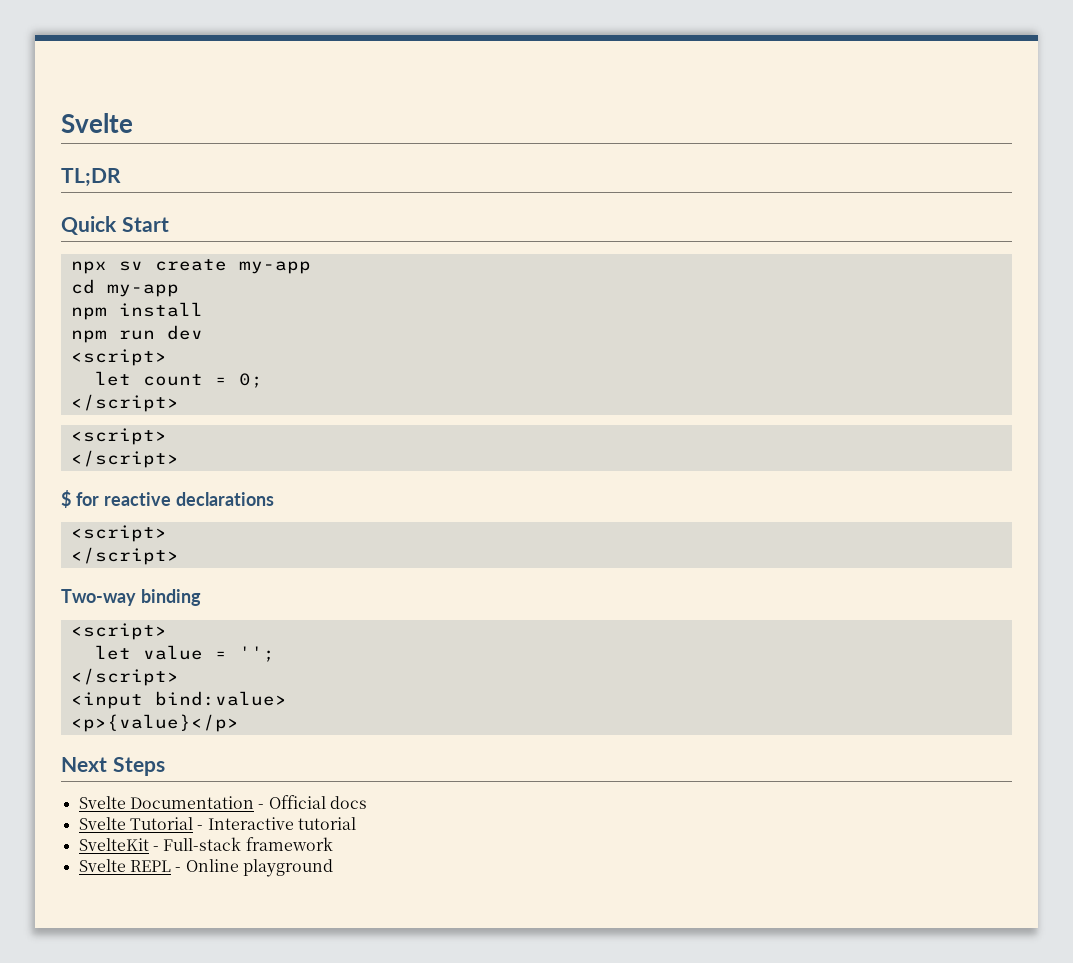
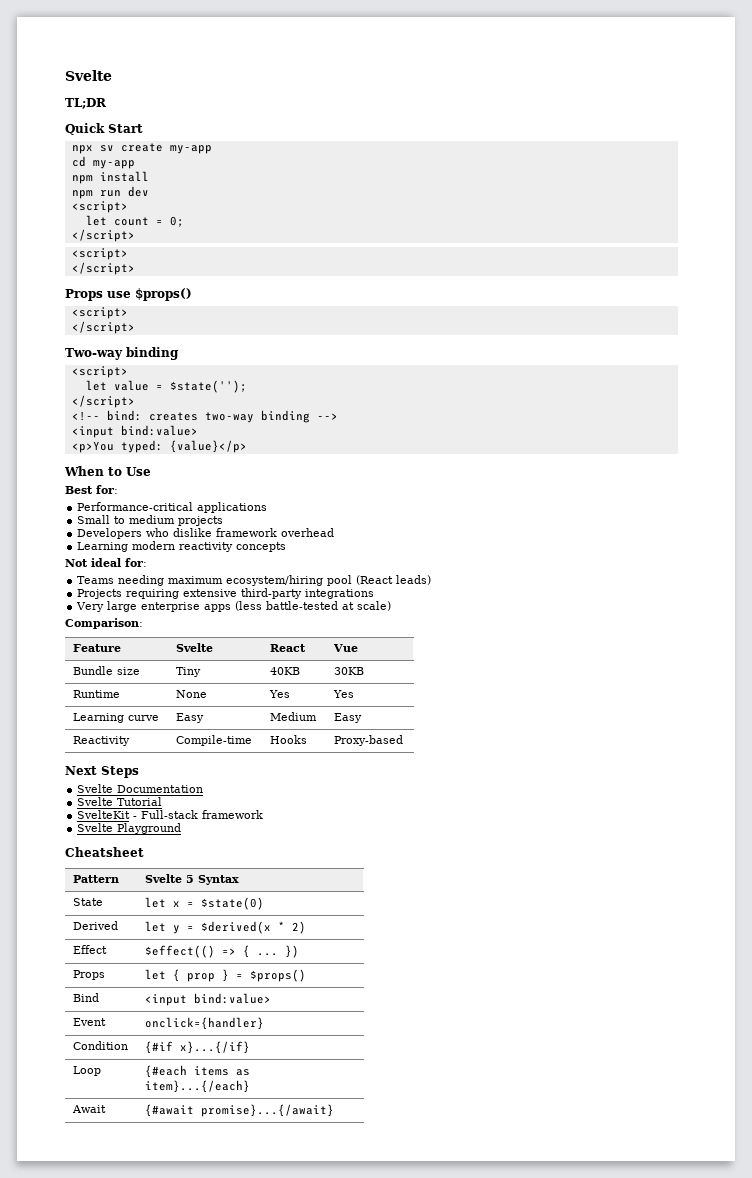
- $ for reactive declarations
+ Props use $props()
- let value = '';
+ let value = $state('');
  </script>
+ <!-- bind: creates two-way binding -->
  <input bind:value>
- <p>{value}</p>
+ <p>You typed: {value}</p>
+ When to Use
+ Best for:
+ Performance-critical applications
+ Small to medium projects
+ Developers who dislike framework overhead
+ Learning modern reactivity concepts
+ Not ideal for:
+ Teams needing maximum ecosystem/hiring pool (React leads)
+ Projects requiring extensive third-party integrations
+ Very large enterprise apps (less battle-tested at scale)
+ Comparison:
+ Feature | Svelte | React | Vue
+ Bundle size | Tiny | 40KB | 30KB
+ Runtime | None | Yes | Yes
+ Learning curve | Easy | Medium | Easy
+ Reactivity | Compile-time | Hooks | Proxy-based
- Svelte Documentation - Official docs
+ Svelte Documentation
- Svelte Tutorial - Interactive tutorial
+ Svelte Tutorial
- Svelte REPL - Online playground
+ Svelte Playground
+ Cheatsheet
+ Pattern | Svelte 5 Syntax
+ State | let x = $state(0)
+ Derived | let y = $derived(x * 2)
+ Effect | $effect(() => { ... })
+ Props | let { prop } = $props()
+ Bind | <input bind:value>
+ Event | onclick={handler}
+ Condition | {#if x}...{/if}
+ Loop | {#each items as item}...{/each}
+ Await | {#await promise}...{/await}

